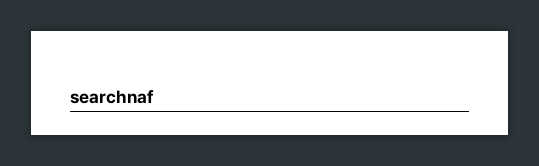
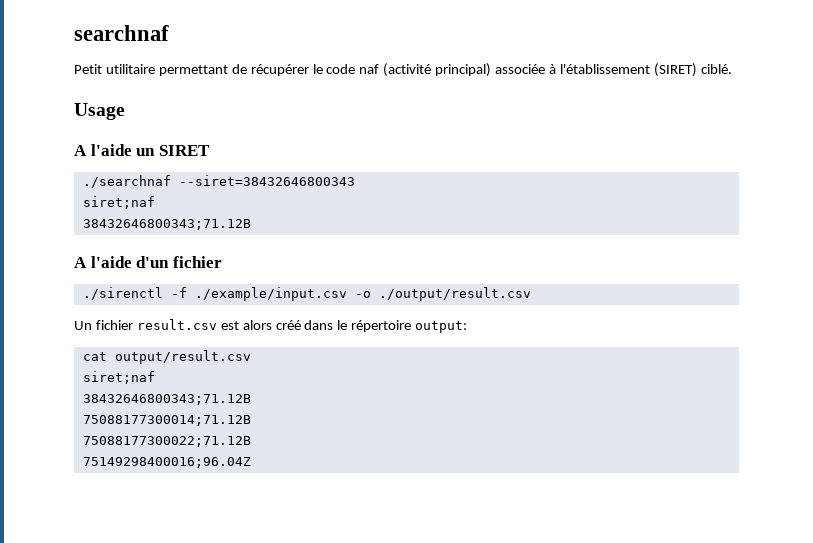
+ Petit utilitaire permettant de récupérer le code naf (activité principal) associée à l'établissement (SIRET) ciblé.
+ Usage
+ A l'aide un SIRET
+ ./searchnaf --siret=38432646800343
+ siret;naf
+ 38432646800343;71.12B
+ A l'aide d'un fichier
+ ./sirenctl -f ./example/input.csv -o ./output/result.csv
+ Un fichier result.csv est alors créé dans le répertoire output:
+ cat output/result.csv
+ siret;naf
+ 38432646800343;71.12B
+ 75088177300014;71.12B
+ 75088177300022;71.12B
+ 75149298400016;96.04Z

